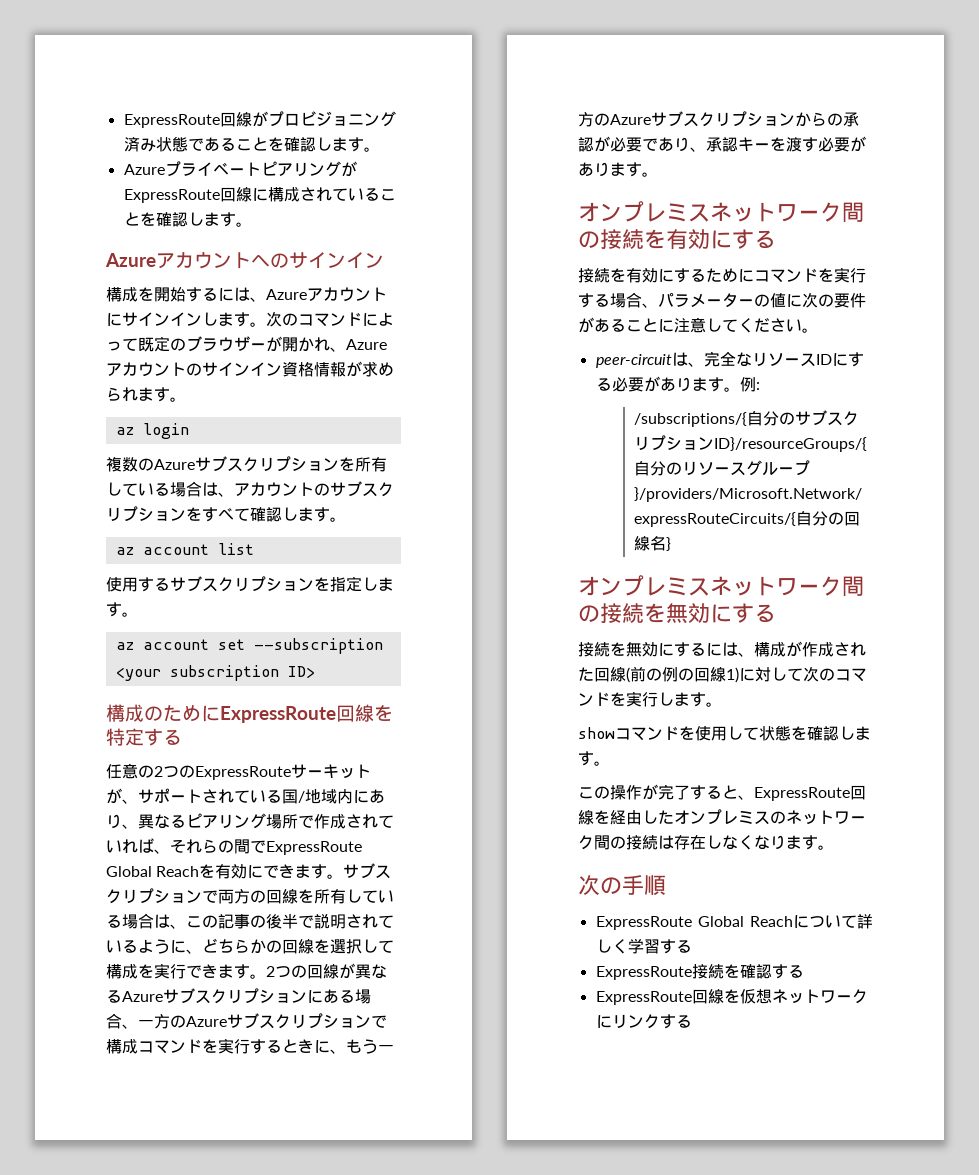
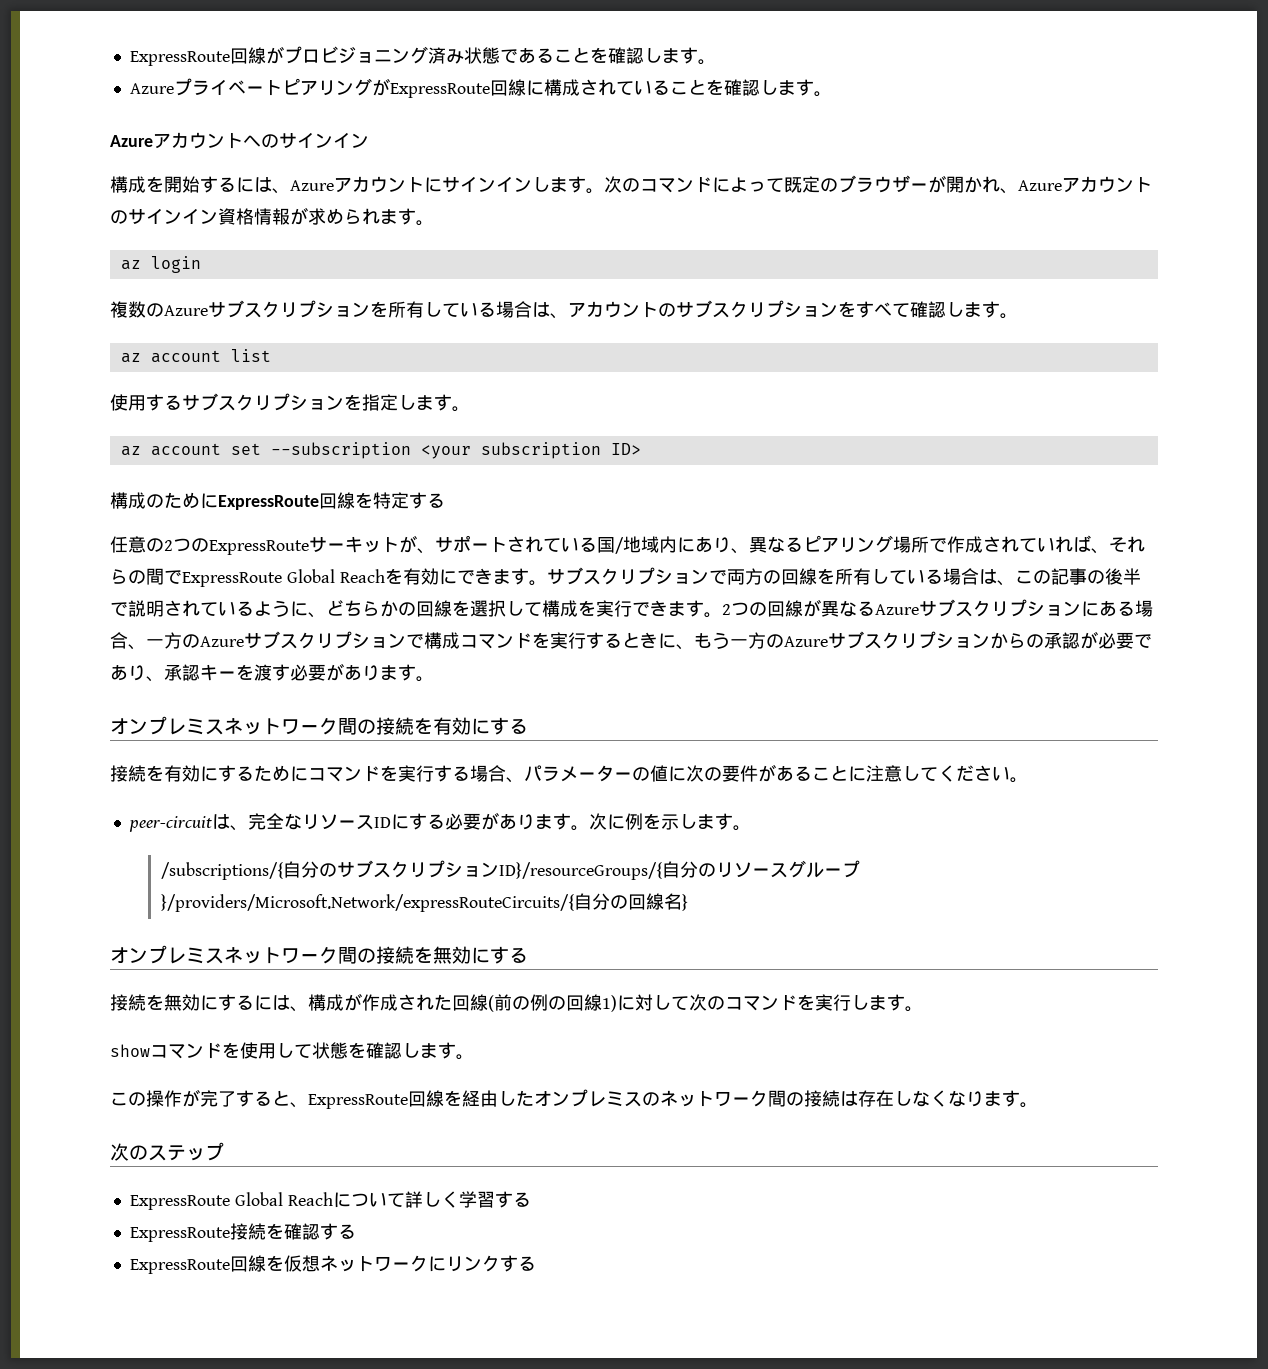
- 例:
+ 次に例を示します。
- 次の手順
+ 次のステップ

